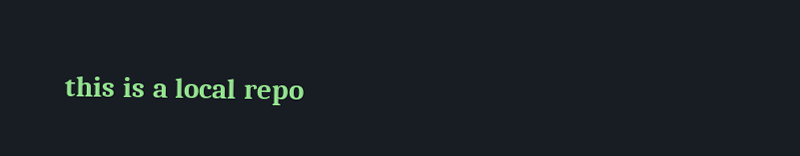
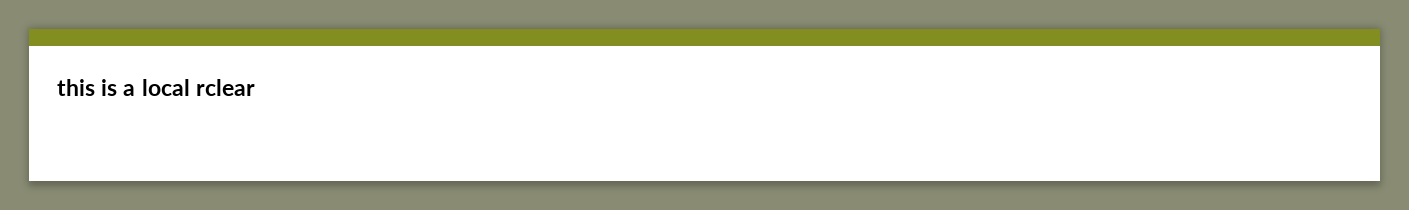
- this is a local repo
+ this is a local rclear

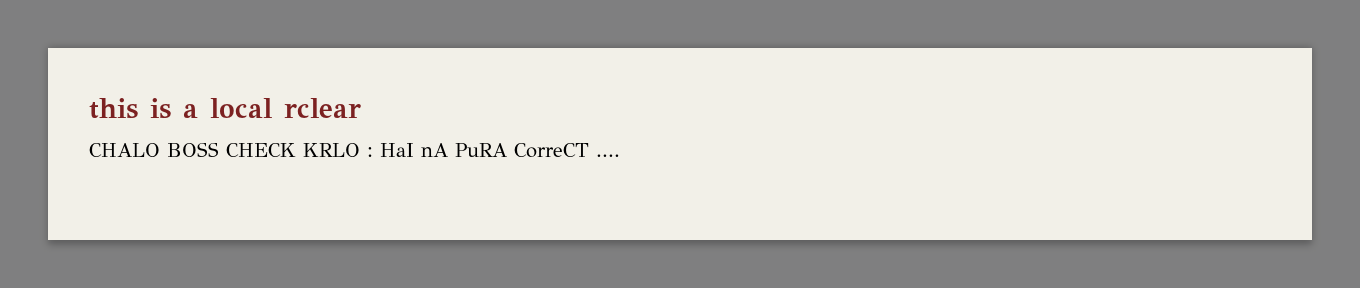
+ CHALO BOSS CHECK KRLO : HaI nA PuRA CorreCT ....

